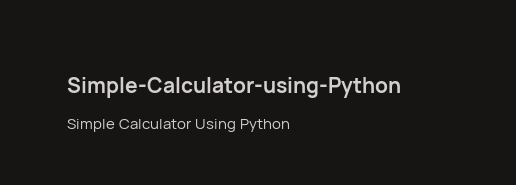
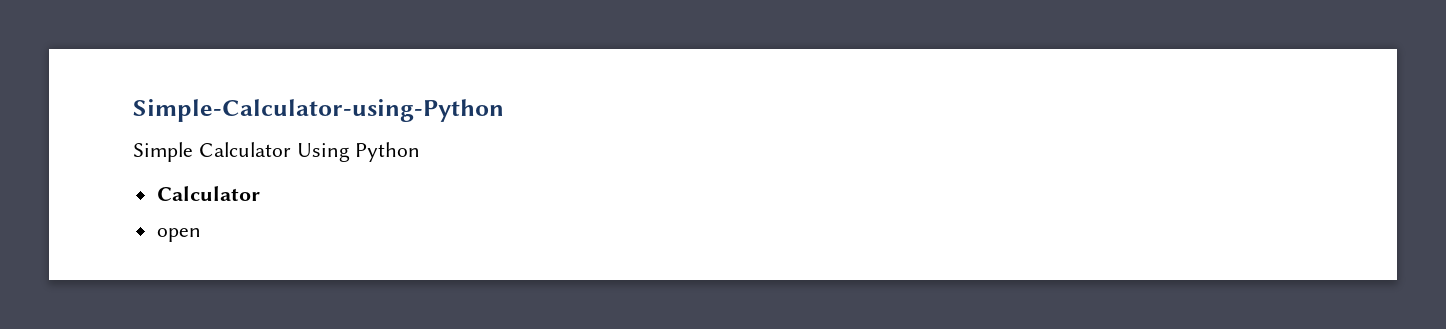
  Simple Calculator Using Python
+ Calculator
+ open

